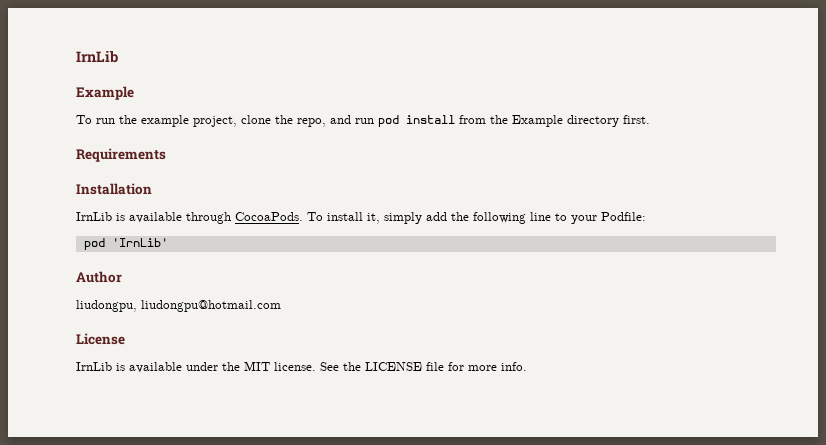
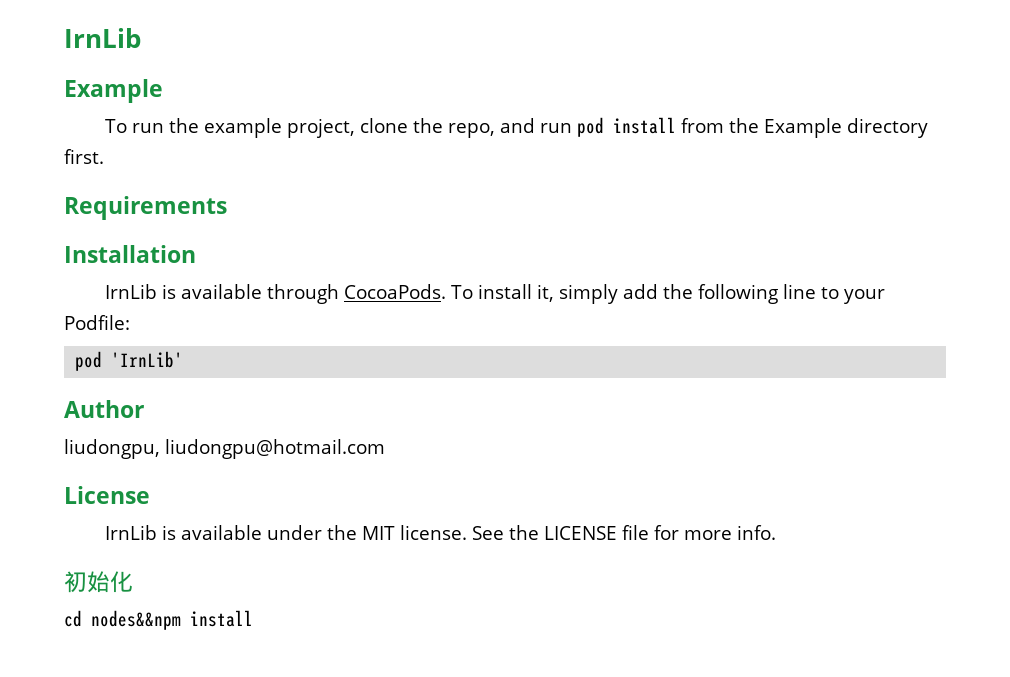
+ 初始化
+ cd nodes&&npm install

